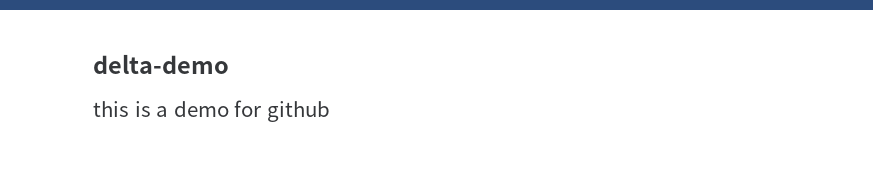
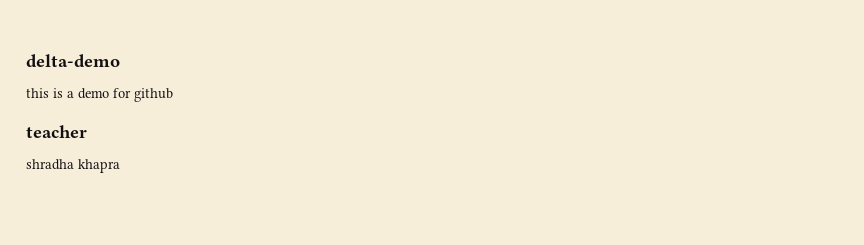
+ teacher
+ shradha khapra

